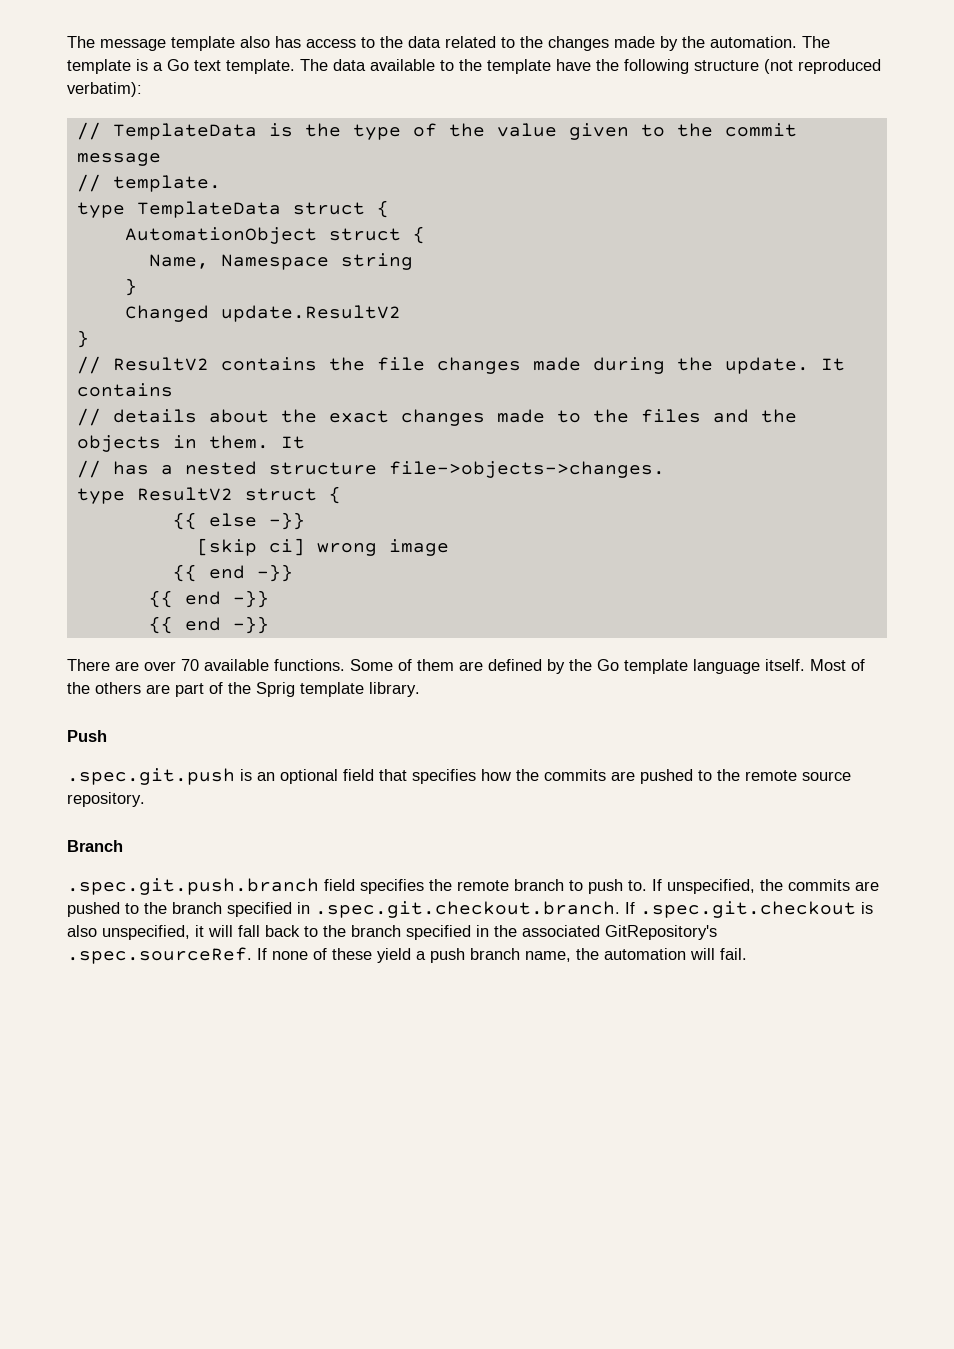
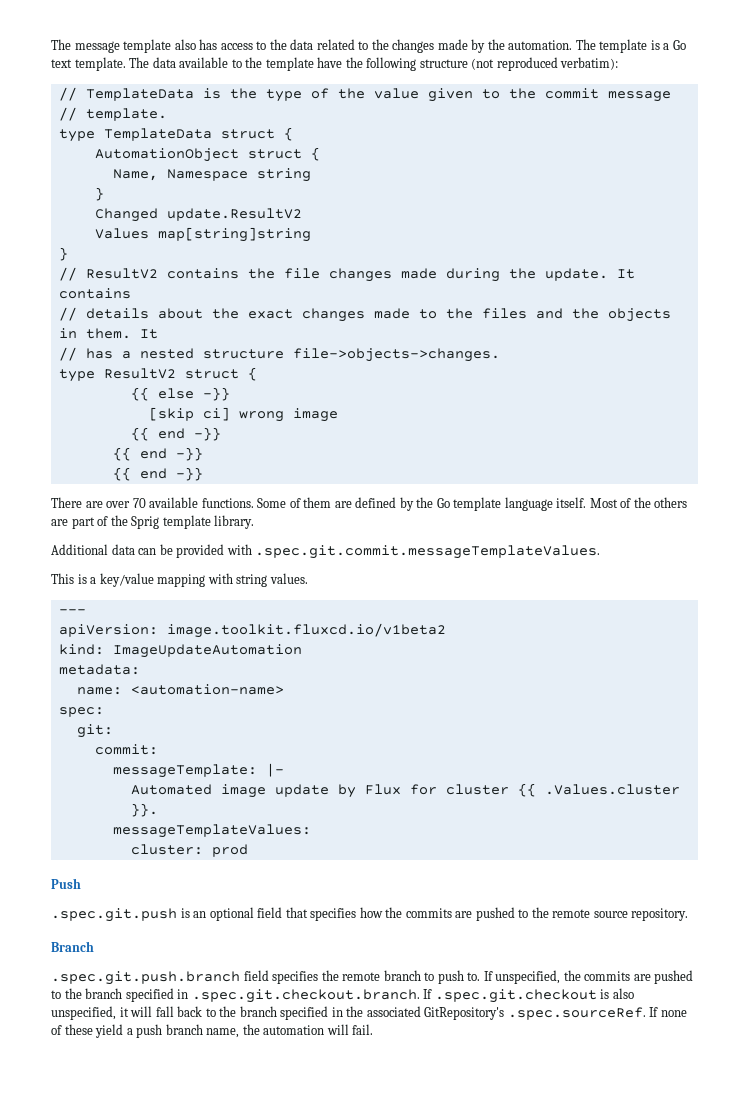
+ Values map[string]string
+ Additional data can be provided with .spec.git.commit.messageTemplateValues.
+ This is a key/value mapping with string values.
+ ---
+ apiVersion: image.toolkit.fluxcd.io/v1beta2
+ kind: ImageUpdateAutomation
+ metadata:
+ name: <automation-name>
+ spec:
+ git:
+ commit:
+ messageTemplate: |-
+ Automated image update by Flux for cluster {{ .Values.cluster }}.
+ messageTemplateValues:
+ cluster: prod

